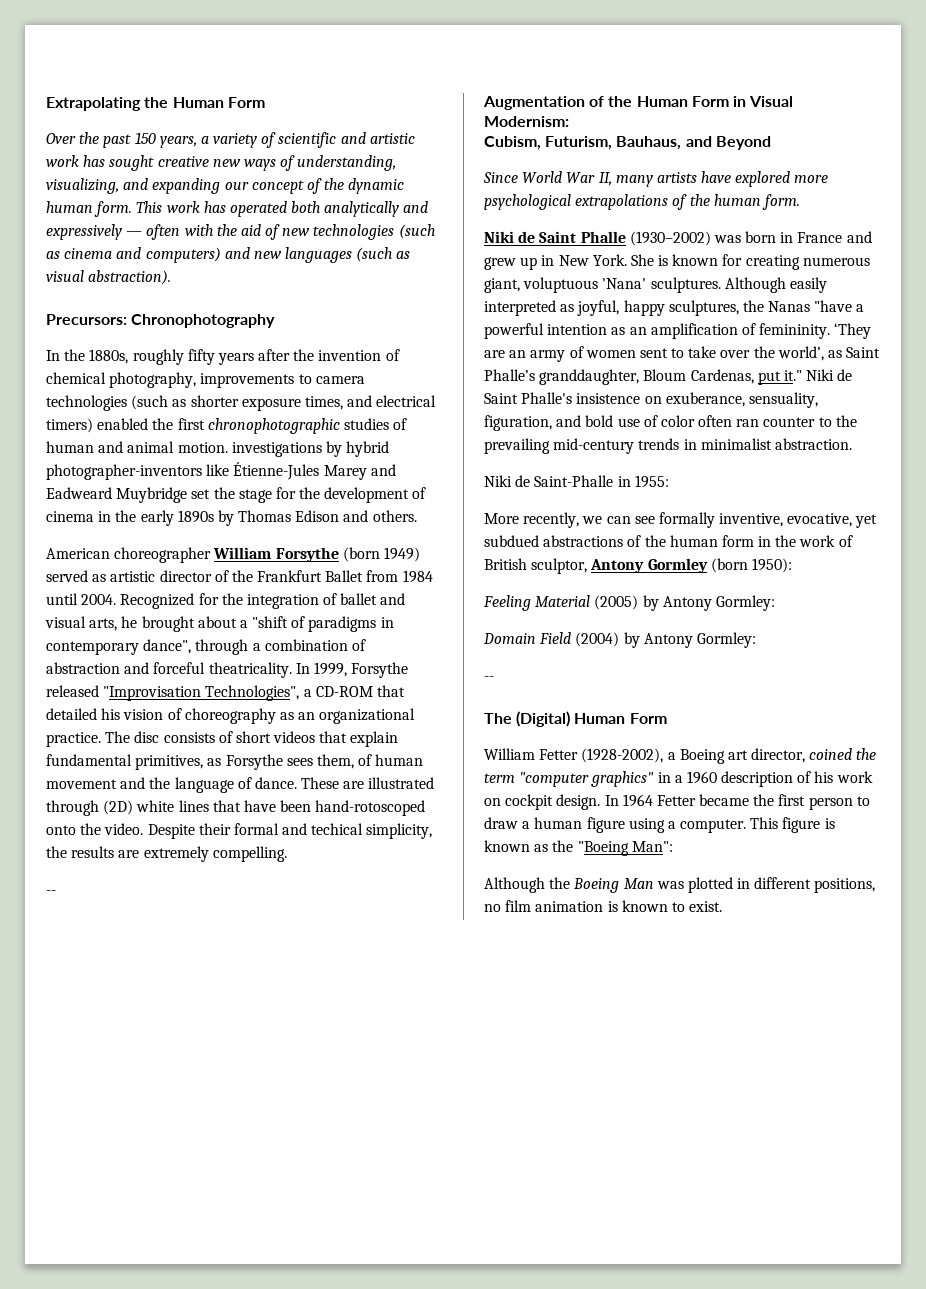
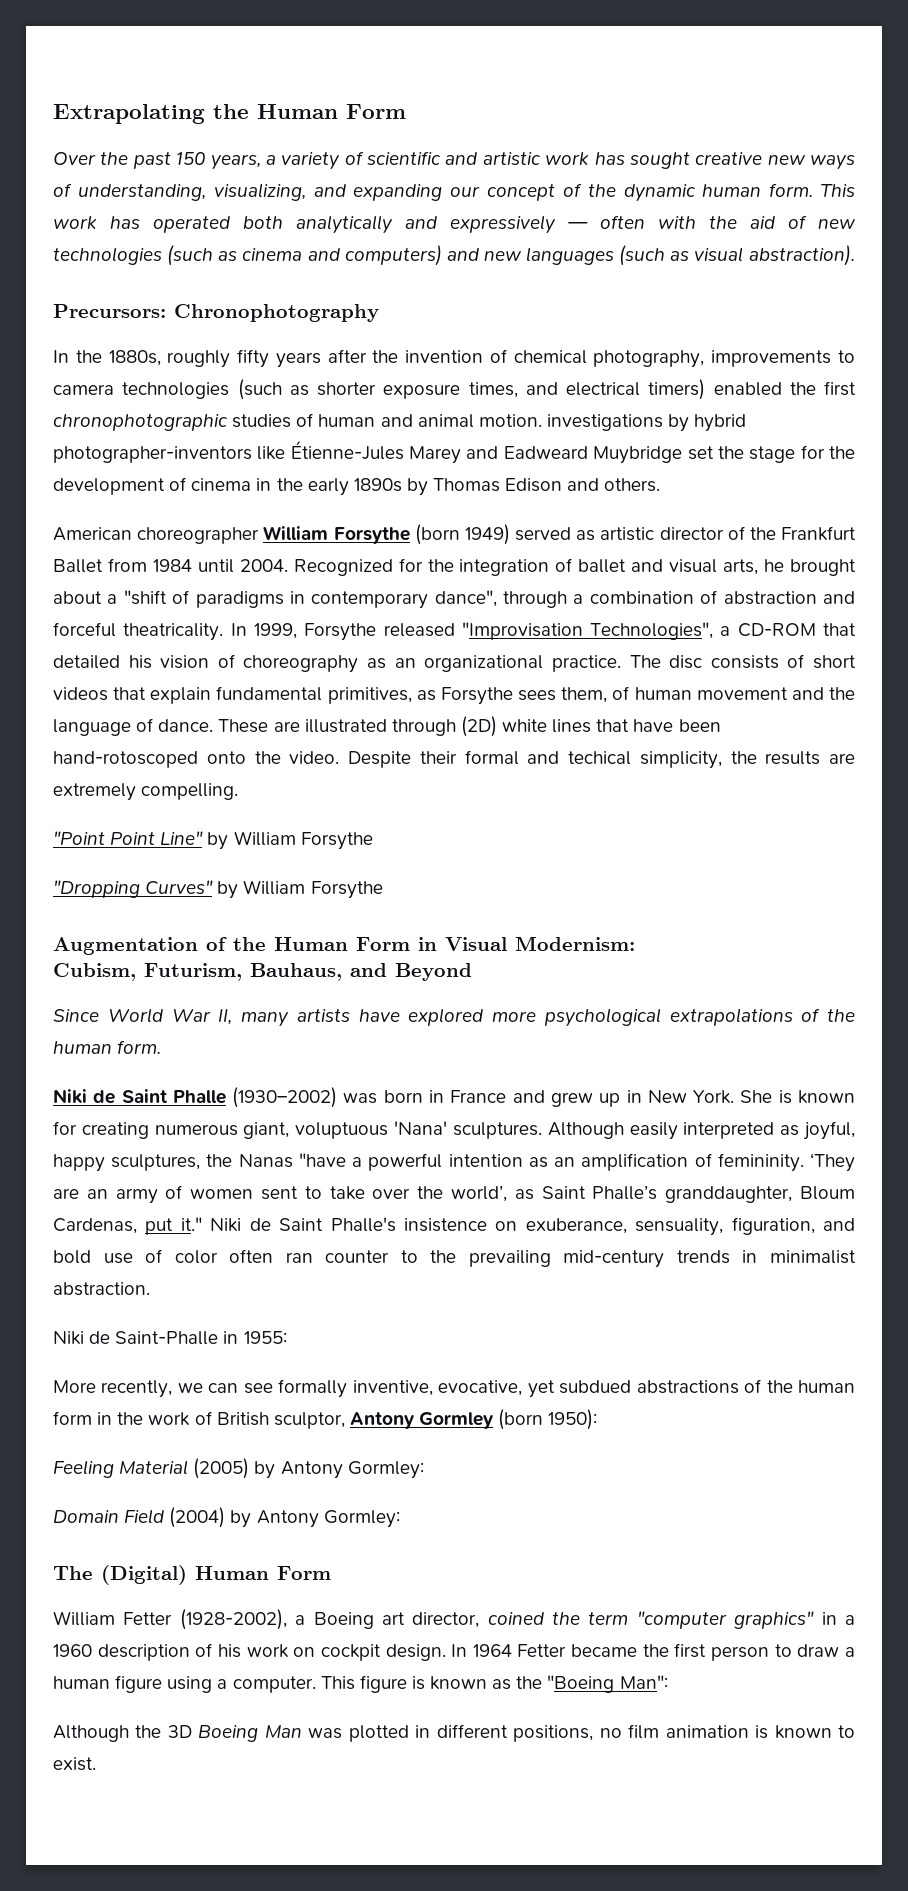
  Despite their formal and techical simplicity, the results are extremely compelling.
- --
+ "Point Point Line" by William Forsythe
+ "Dropping Curves" by William Forsythe
  Domain Field (2004) by Antony Gormley:
- --
- Although the Boeing Man was plotted in different positions, no film animation is known to exist.
+ Although the 3D Boeing Man was plotted in different positions, no film animation is known to exist.

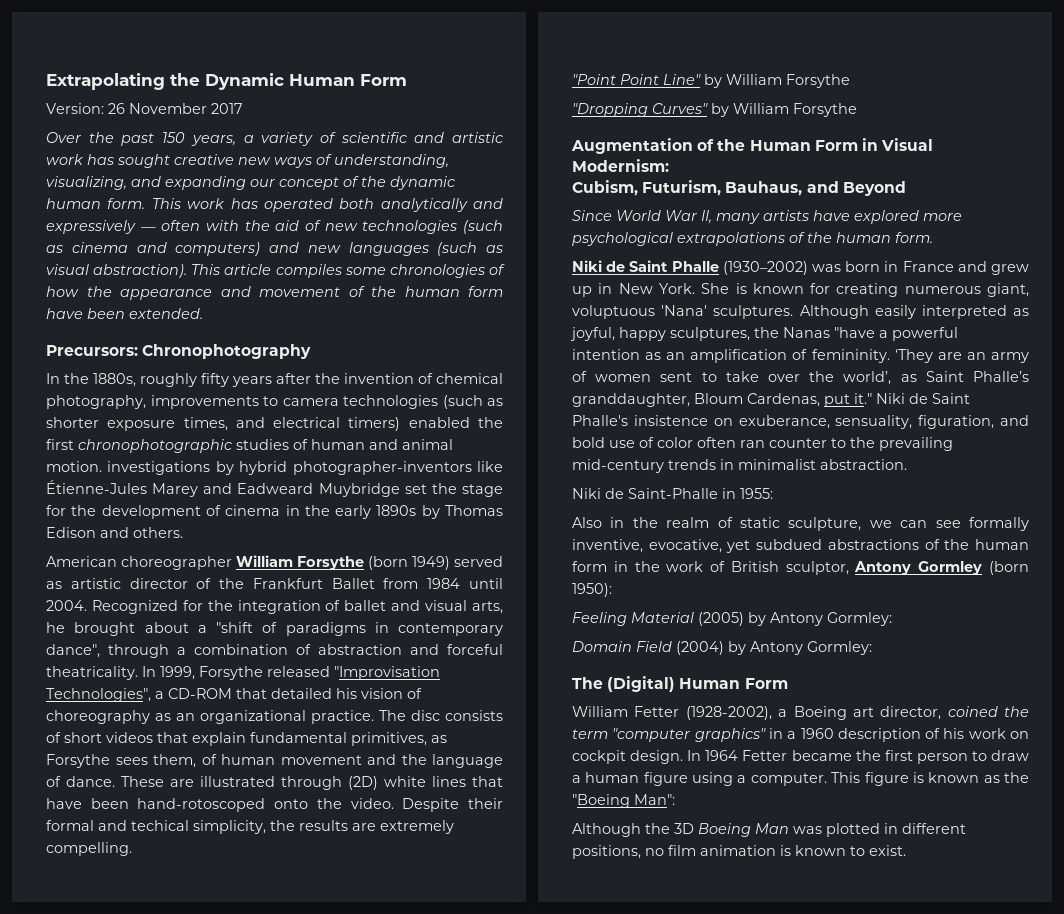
- Extrapolating the Human Form
+ Extrapolating the Dynamic Human Form
+ Version: 26 November 2017
+ This article compiles some chronologies of how the appearance and movement of the human form have been extended.
- More recently, we can see formally inventive, evocative, yet subdued abstractions of the human form in the work of British sculptor, Antony Gormley (born 1950):
+ Also in the realm of static sculpture, we can see formally inventive, evocative, yet subdued abstractions of the human form in the work of British sculptor, Antony Gormley (born 1950):

